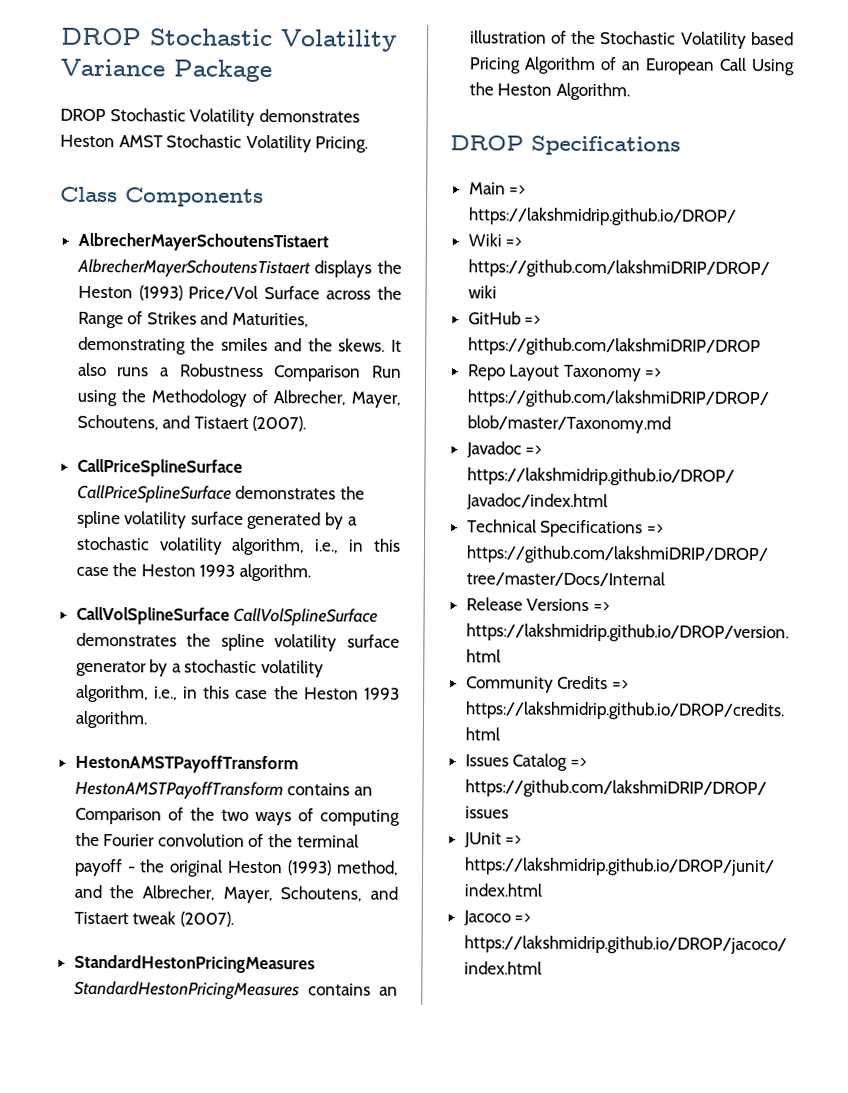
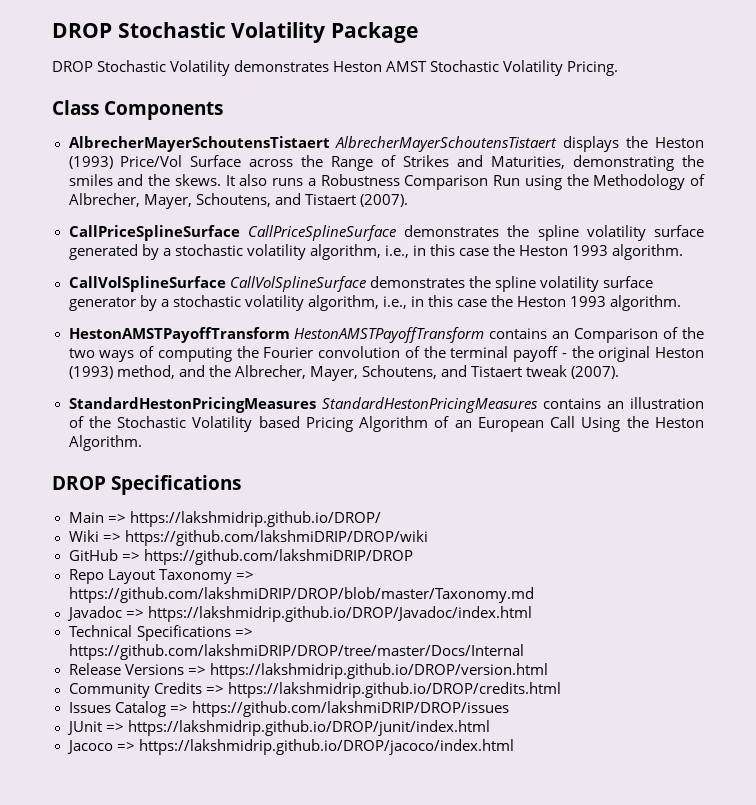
- DROP Stochastic Volatility Variance Package
+ DROP Stochastic Volatility Package

